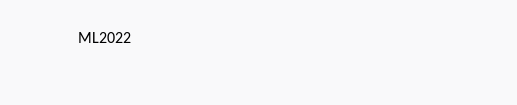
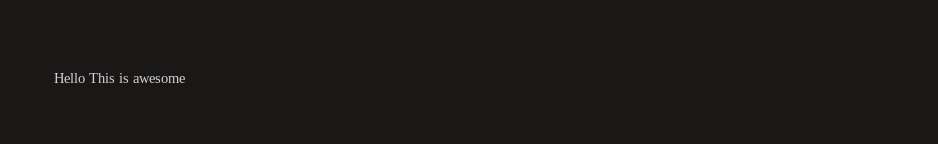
- ML2022
+ Hello This is awesome

